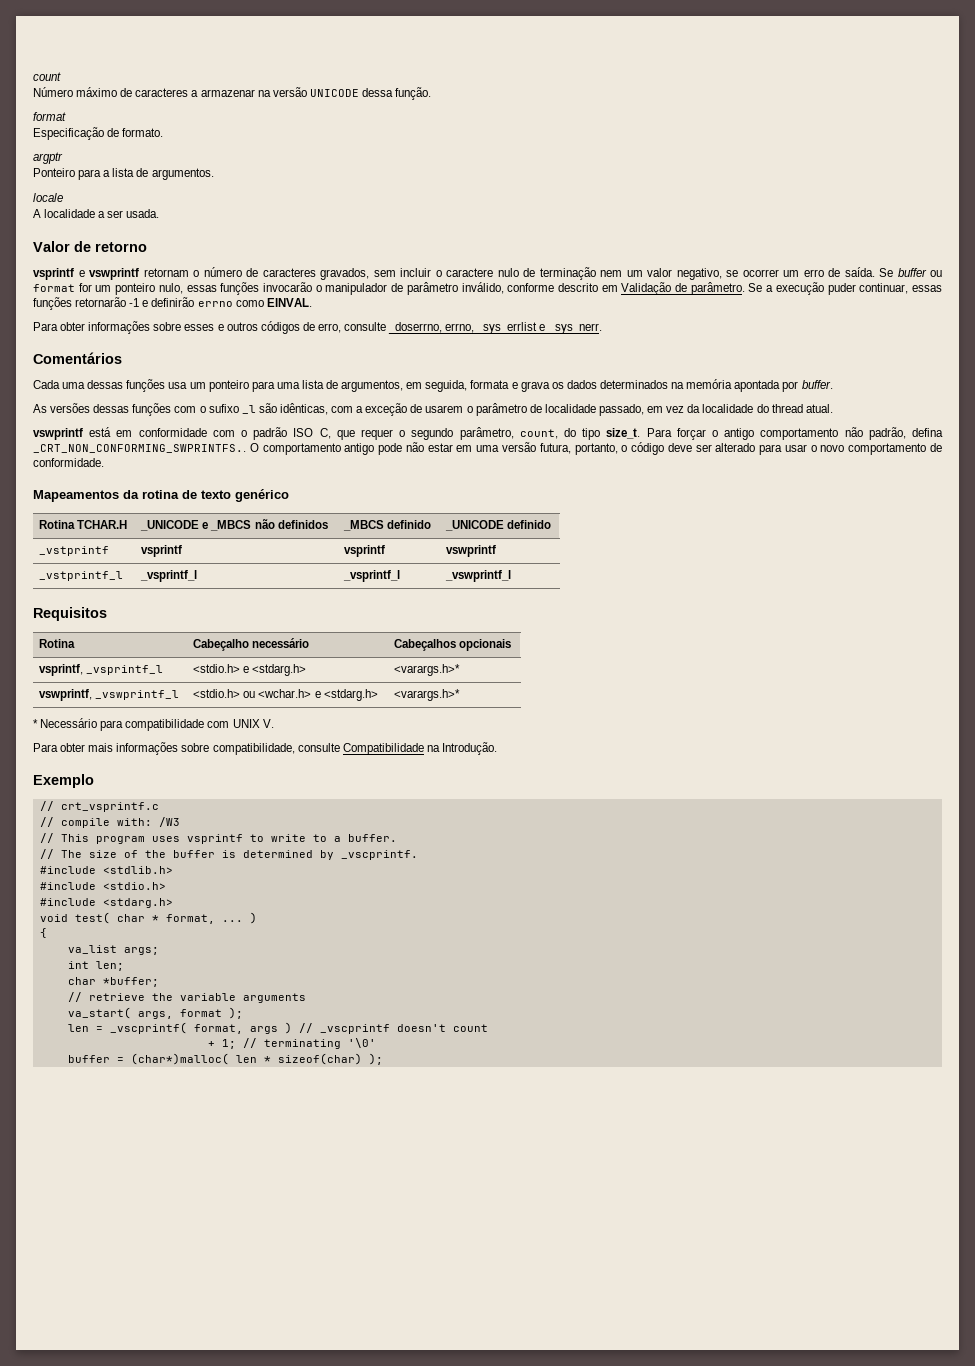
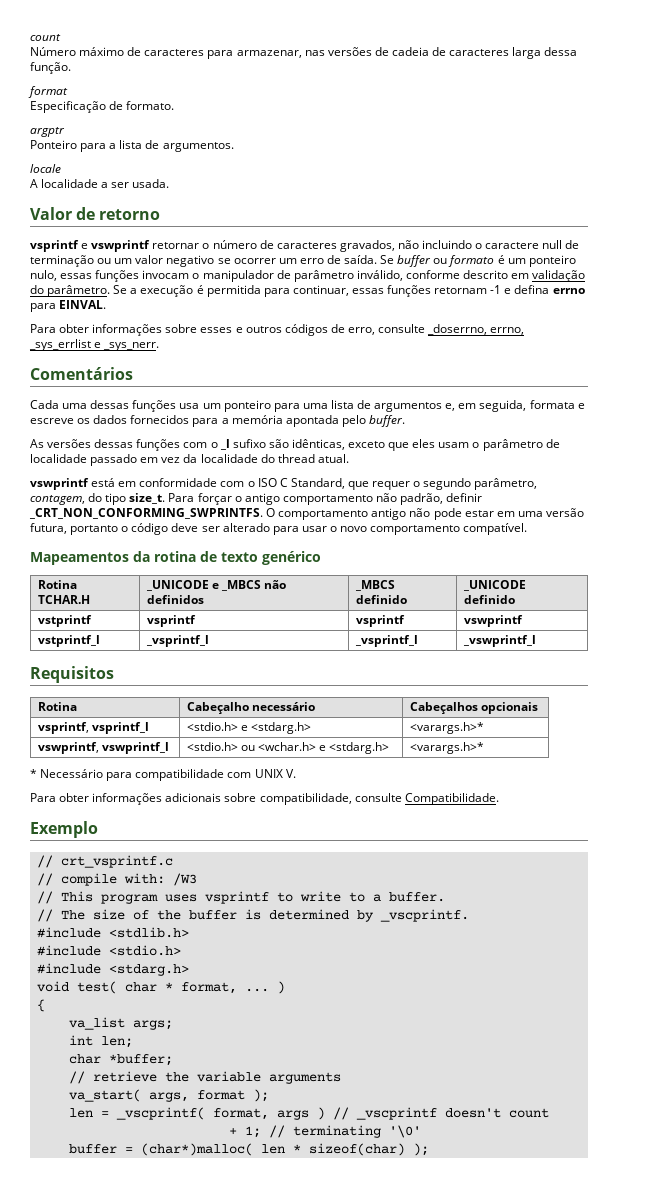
- Número máximo de caracteres a armazenar na versão UNICODE dessa função.
+ Número máximo de caracteres para armazenar, nas versões de cadeia de caracteres larga dessa função.
- vsprintf e vswprintf retornam o número de caracteres gravados, sem incluir o caractere nulo de terminação nem um valor negativo, se ocorrer um erro de saída.
+ vsprintf e vswprintf retornar o número de caracteres gravados, não incluindo o caractere null de terminação ou um valor negativo se ocorrer um erro de saída.
- Se buffer ou format for um ponteiro nulo, essas funções invocarão o manipulador de parâmetro inválido, conforme descrito em Validação de parâmetro.
+ Se buffer ou formato é um ponteiro nulo, essas funções invocam o manipulador de parâmetro inválido, conforme descrito em validação do parâmetro.
- Se a execução puder continuar, essas funções retornarão -1 e definirão errno como EINVAL.
+ Se a execução é permitida para continuar, essas funções retornam -1 e defina errno para EINVAL.
- Cada uma dessas funções usa um ponteiro para uma lista de argumentos, em seguida, formata e grava os dados determinados na memória apontada por buffer.
+ Cada uma dessas funções usa um ponteiro para uma lista de argumentos e, em seguida, formata e escreve os dados fornecidos para a memória apontada pelo buffer.
- As versões dessas funções com o sufixo _l são idênticas, com a exceção de usarem o parâmetro de localidade passado, em vez da localidade do thread atual.
+ As versões dessas funções com o _l sufixo são idênticas, exceto que eles usam o parâmetro de localidade passado em vez da localidade do thread atual.
- vswprintf está em conformidade com o padrão ISO C, que requer o segundo parâmetro, count, do tipo size_t.
+ vswprintf está em conformidade com o ISO C Standard, que requer o segundo parâmetro, contagem, do tipo size_t.
- Para forçar o antigo comportamento não padrão, defina _CRT_NON_CONFORMING_SWPRINTFS..
+ Para forçar o antigo comportamento não padrão, definir _CRT_NON_CONFORMING_SWPRINTFS.
- O comportamento antigo pode não estar em uma versão futura, portanto, o código deve ser alterado para usar o novo comportamento de conformidade.
+ O comportamento antigo não pode estar em uma versão futura, portanto o código deve ser alterado para usar o novo comportamento compatível.
- _vstprintf | vsprintf | vsprintf | vswprintf
+ vstprintf | vsprintf | vsprintf | vswprintf
- _vstprintf_l | _vsprintf_l | _vsprintf_l | _vswprintf_l
+ vstprintf_l | _vsprintf_l | _vsprintf_l | _vswprintf_l
- vsprintf, _vsprintf_l | <stdio.h> e <stdarg.h> | <varargs.h>*
+ vsprintf, vsprintf_l | <stdio.h> e <stdarg.h> | <varargs.h>*
- vswprintf, _vswprintf_l | <stdio.h> ou <wchar.h> e <stdarg.h> | <varargs.h>*
+ vswprintf, vswprintf_l | <stdio.h> ou <wchar.h> e <stdarg.h> | <varargs.h>*
- Para obter mais informações sobre compatibilidade, consulte Compatibilidade na Introdução.
+ Para obter informações adicionais sobre compatibilidade, consulte Compatibilidade.

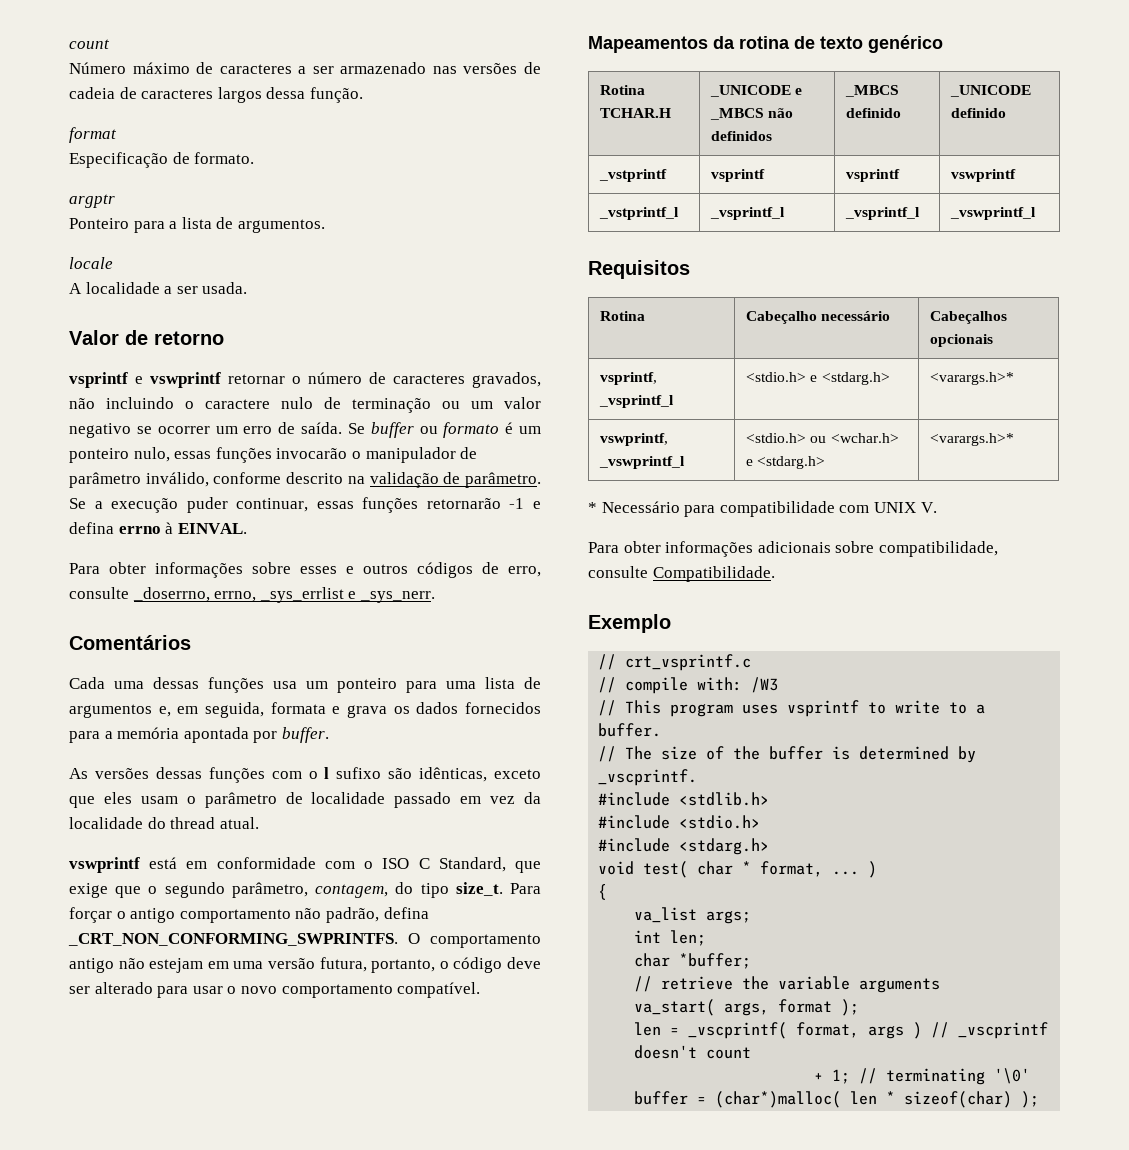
- Número máximo de caracteres para armazenar, nas versões de cadeia de caracteres larga dessa função.
+ Número máximo de caracteres a ser armazenado nas versões de cadeia de caracteres largos dessa função.
- vsprintf e vswprintf retornar o número de caracteres gravados, não incluindo o caractere null de terminação ou um valor negativo se ocorrer um erro de saída.
+ vsprintf e vswprintf retornar o número de caracteres gravados, não incluindo o caractere nulo de terminação ou um valor negativo se ocorrer um erro de saída.
- Se buffer ou formato é um ponteiro nulo, essas funções invocam o manipulador de parâmetro inválido, conforme descrito em validação do parâmetro.
+ Se buffer ou formato é um ponteiro nulo, essas funções invocarão o manipulador de parâmetro inválido, conforme descrito na validação de parâmetro.
- Se a execução é permitida para continuar, essas funções retornam -1 e defina errno para EINVAL.
+ Se a execução puder continuar, essas funções retornarão -1 e defina errno à EINVAL.
- Cada uma dessas funções usa um ponteiro para uma lista de argumentos e, em seguida, formata e escreve os dados fornecidos para a memória apontada pelo buffer.
+ Cada uma dessas funções usa um ponteiro para uma lista de argumentos e, em seguida, formata e grava os dados fornecidos para a memória apontada por buffer.
- As versões dessas funções com o _l sufixo são idênticas, exceto que eles usam o parâmetro de localidade passado em vez da localidade do thread atual.
+ As versões dessas funções com o l sufixo são idênticas, exceto que eles usam o parâmetro de localidade passado em vez da localidade do thread atual.
- vswprintf está em conformidade com o ISO C Standard, que requer o segundo parâmetro, contagem, do tipo size_t.
+ vswprintf está em conformidade com o ISO C Standard, que exige que o segundo parâmetro, contagem, do tipo size_t.
- Para forçar o antigo comportamento não padrão, definir _CRT_NON_CONFORMING_SWPRINTFS.
+ Para forçar o antigo comportamento não padrão, defina _CRT_NON_CONFORMING_SWPRINTFS.
- O comportamento antigo não pode estar em uma versão futura, portanto o código deve ser alterado para usar o novo comportamento compatível.
+ O comportamento antigo não estejam em uma versão futura, portanto, o código deve ser alterado para usar o novo comportamento compatível.
- vstprintf | vsprintf | vsprintf | vswprintf
+ _vstprintf | vsprintf | vsprintf | vswprintf
- vstprintf_l | _vsprintf_l | _vsprintf_l | _vswprintf_l
+ _vstprintf_l | _vsprintf_l | _vsprintf_l | _vswprintf_l
- vsprintf, vsprintf_l | <stdio.h> e <stdarg.h> | <varargs.h>*
+ vsprintf, _vsprintf_l | <stdio.h> e <stdarg.h> | <varargs.h>*
- vswprintf, vswprintf_l | <stdio.h> ou <wchar.h> e <stdarg.h> | <varargs.h>*
+ vswprintf, _vswprintf_l | <stdio.h> ou <wchar.h> e <stdarg.h> | <varargs.h>*

